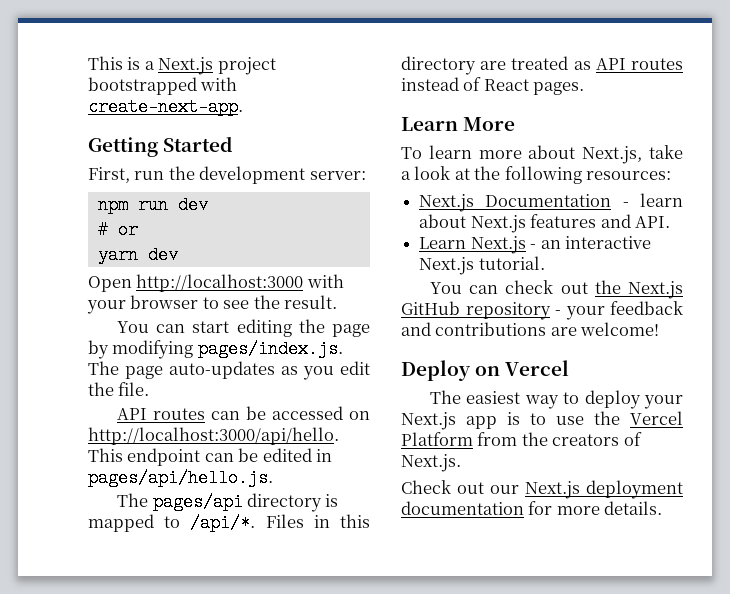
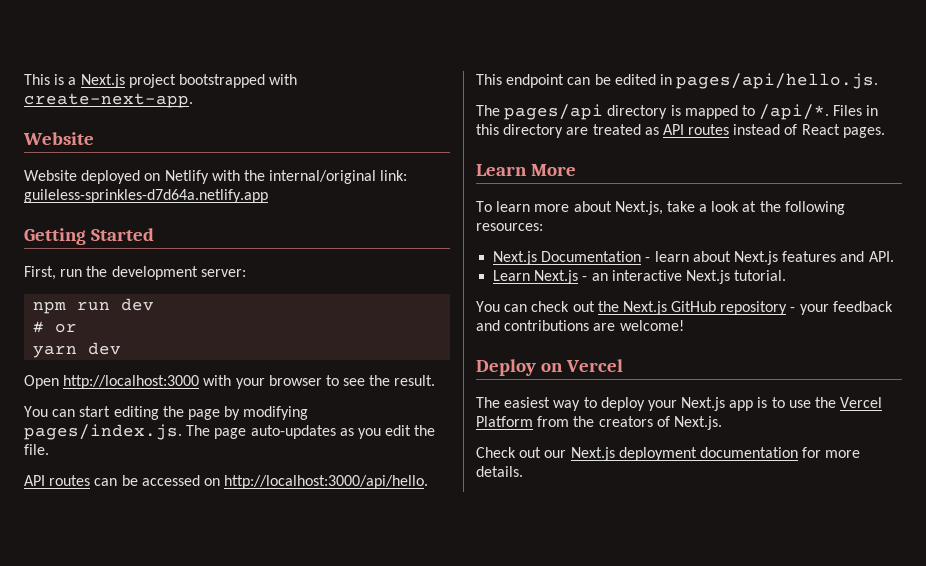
  This is a Next.js project bootstrapped with create-next-app.
+ Website
+ Website deployed on Netlify with the internal/original link: guileless-sprinkles-d7d64a.netlify.app

